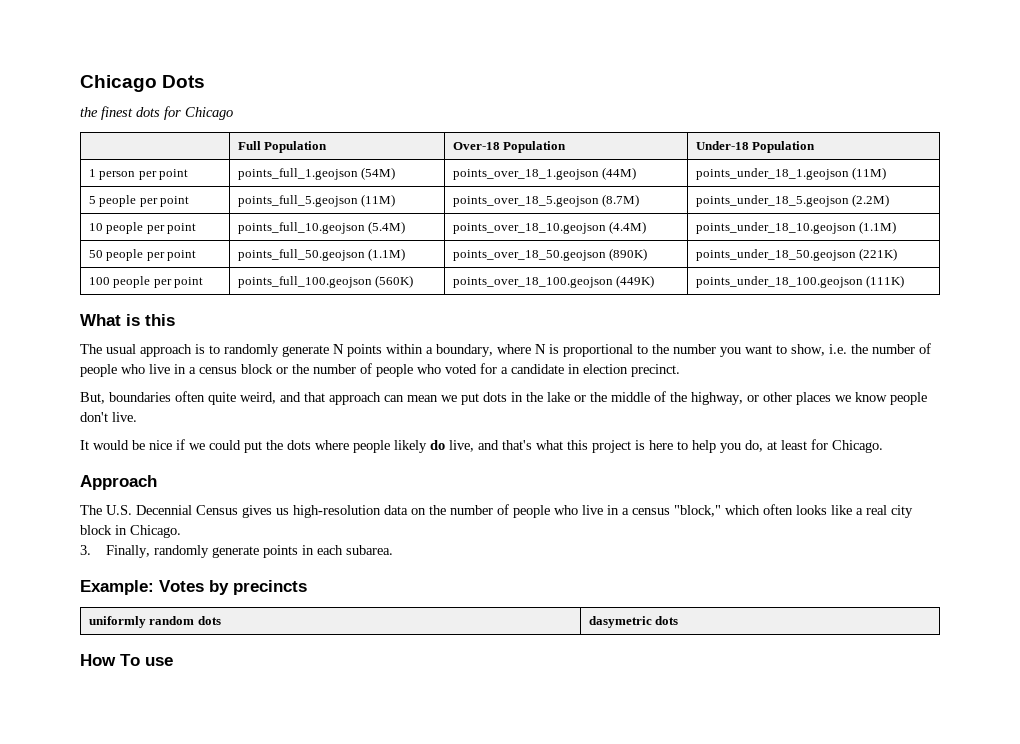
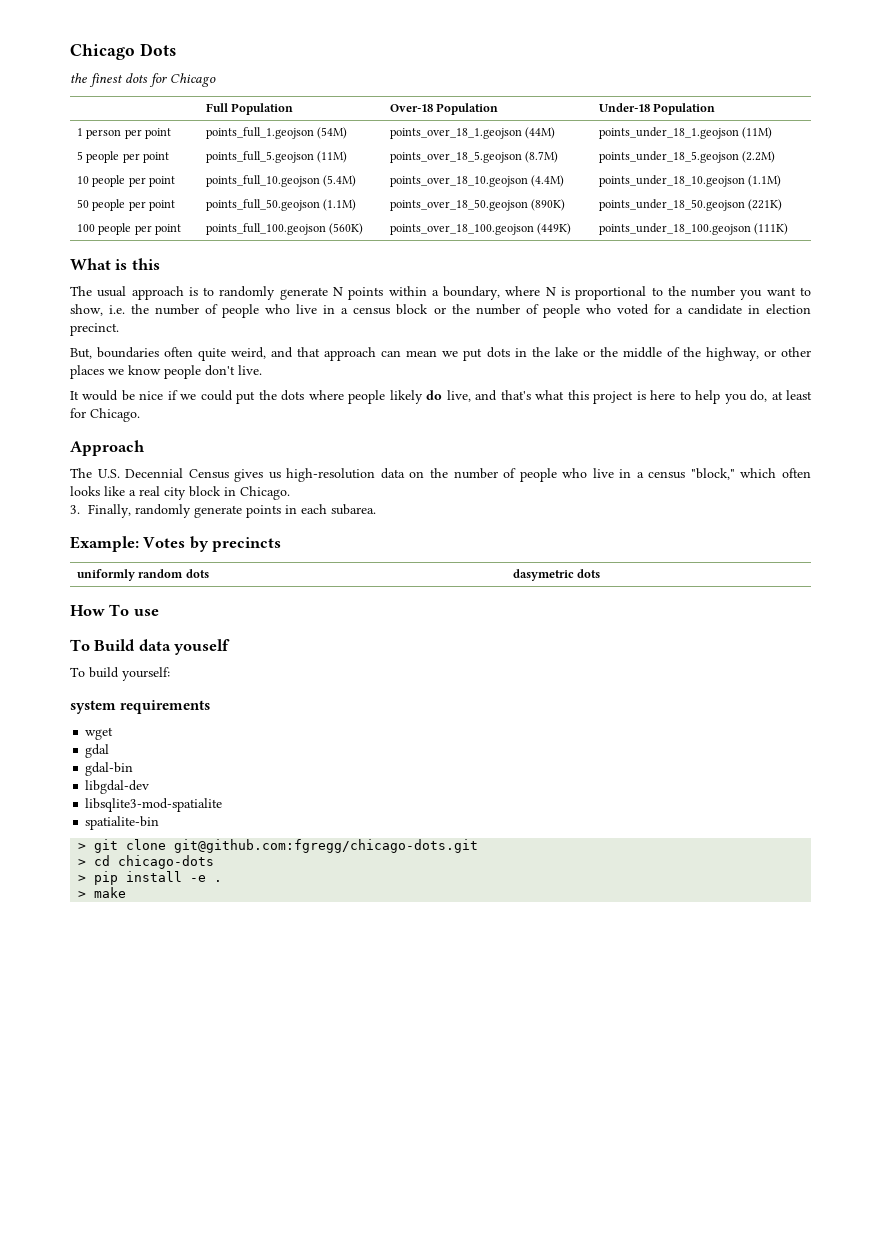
+ To Build data youself
+ To build yourself:
+ system requirements
+ wget
+ gdal
+ gdal-bin
+ libgdal-dev
+ libsqlite3-mod-spatialite
+ spatialite-bin
+ > git clone git@github.com:fgregg/chicago-dots.git
+ > cd chicago-dots
+ > pip install -e .
+ > make

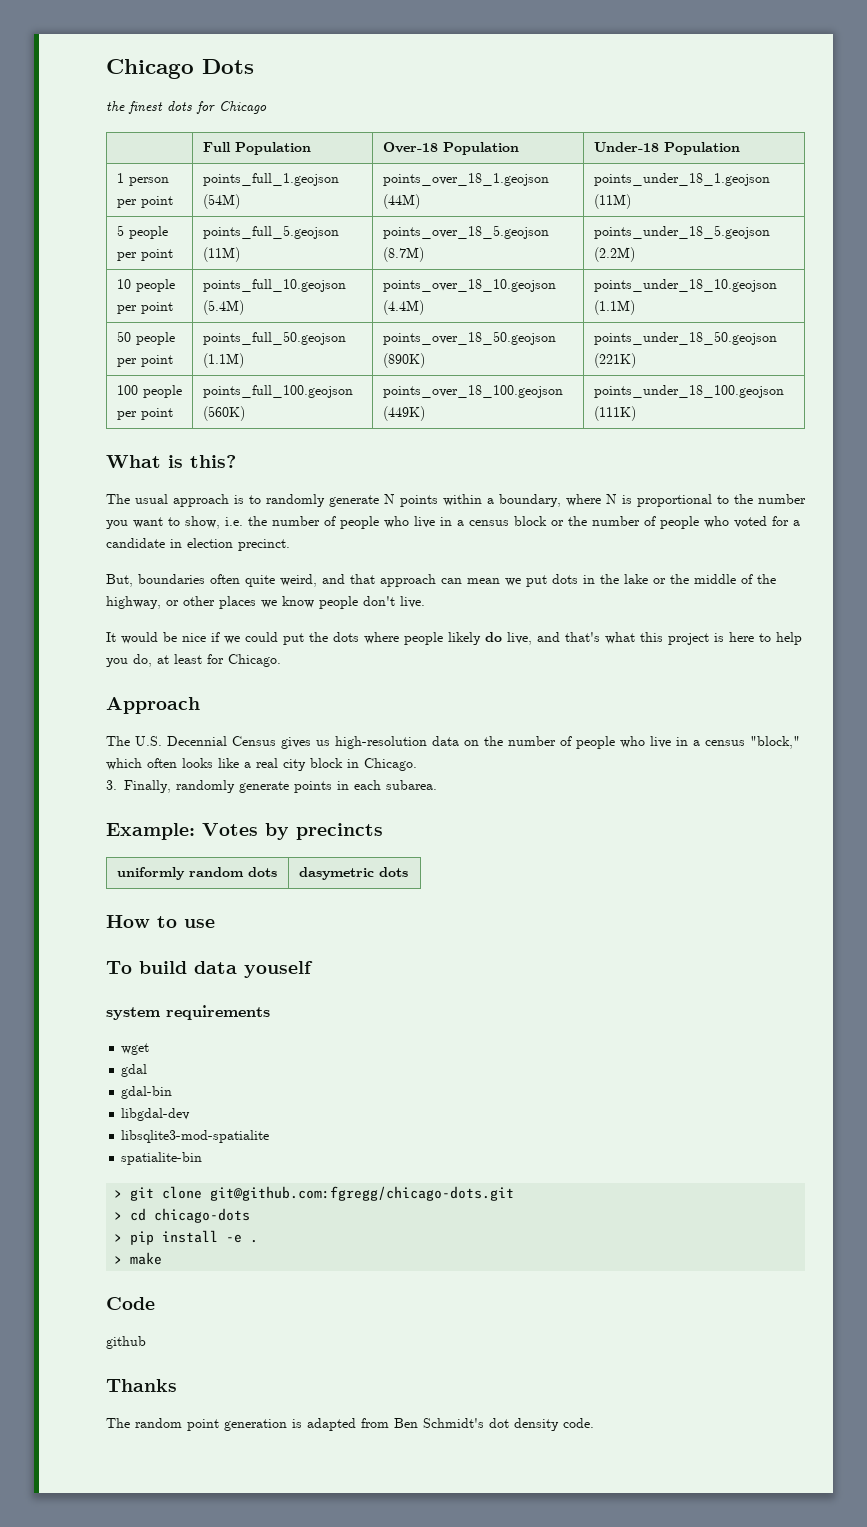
- What is this
+ What is this?
- How To use
+ How to use
- To Build data youself
+ To build data youself
- To build yourself:
+ Code
+ github
+ Thanks
+ The random point generation is adapted from Ben Schmidt's dot density code.

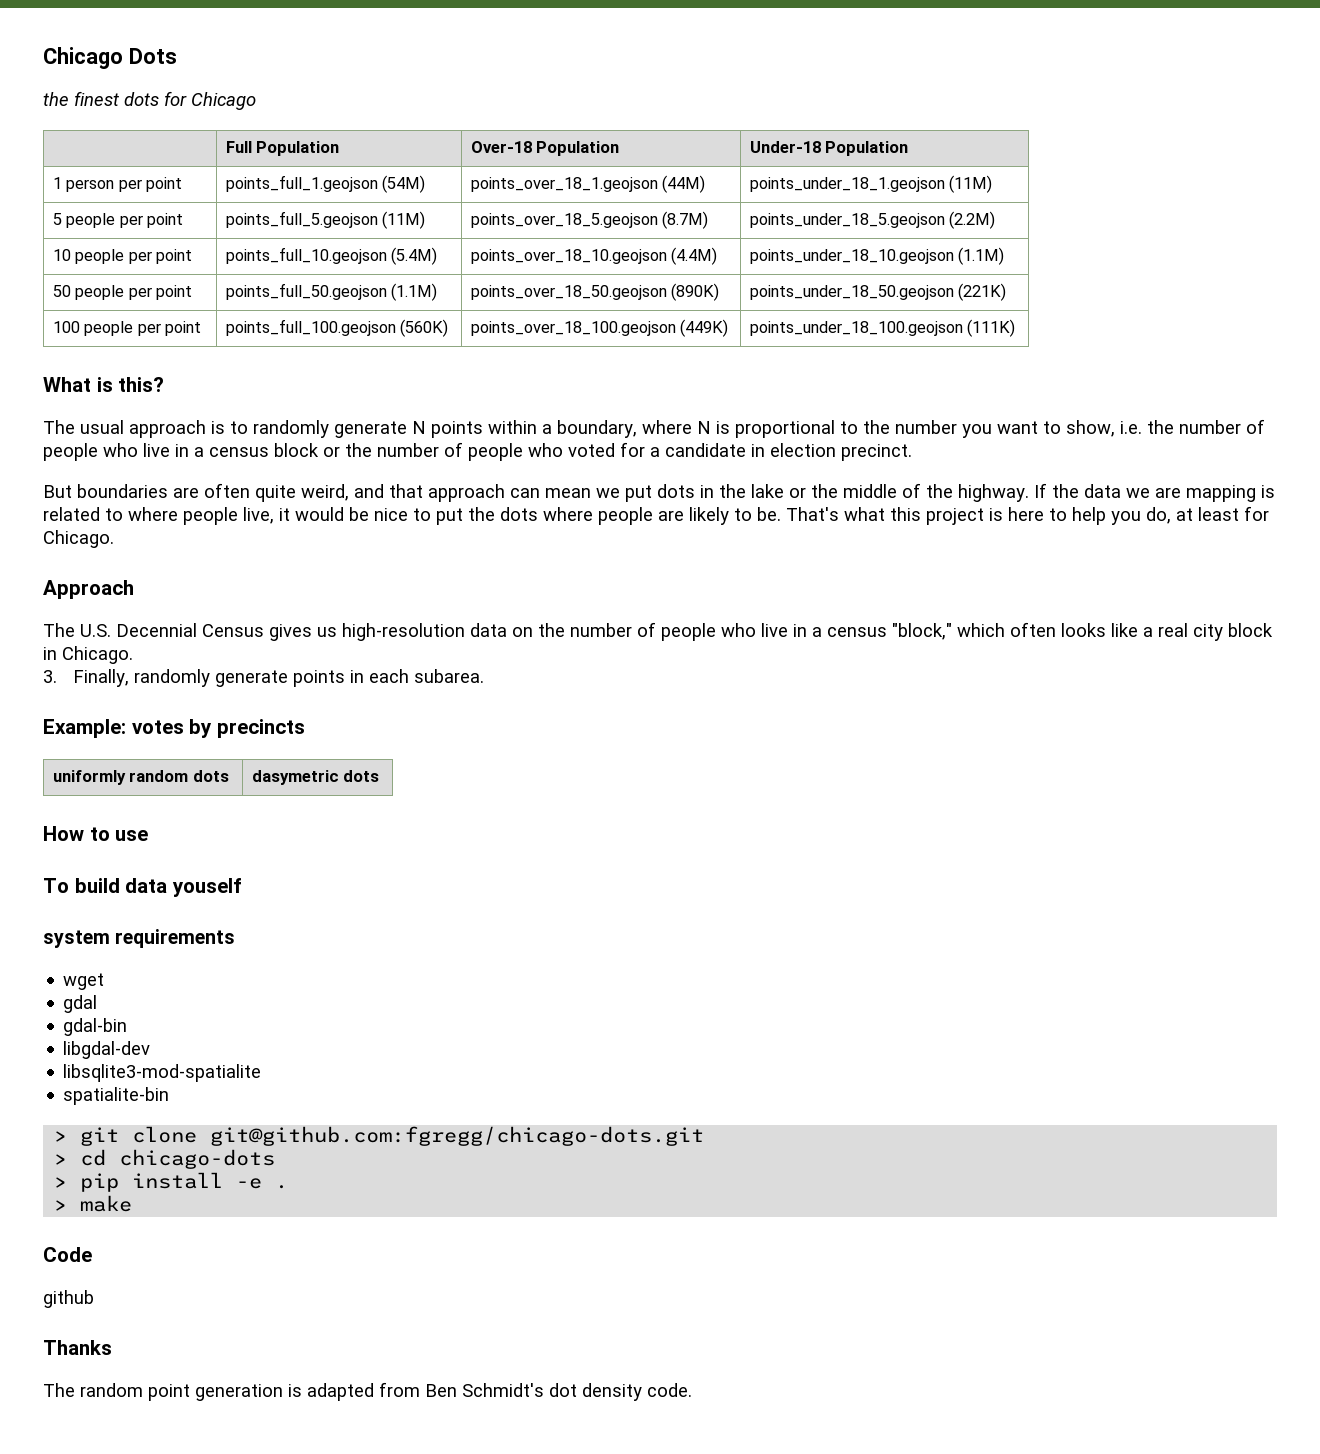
- But, boundaries often quite weird, and that approach can mean we put dots in the lake or the middle of the highway, or other places we know people don't live.
- It would be nice if we could put the dots where people likely do live, and that's what this project is here to help you do, at least for Chicago.
+ But boundaries are often quite weird, and that approach can mean we put dots in the lake or the middle of the highway. If the data we are mapping is related to where people live, it would be nice to put the dots where people are likely to be. That's what this project is here to help you do, at least for Chicago.
- Example: Votes by precincts
+ Example: votes by precincts

